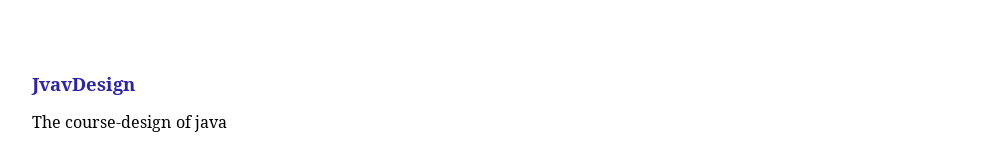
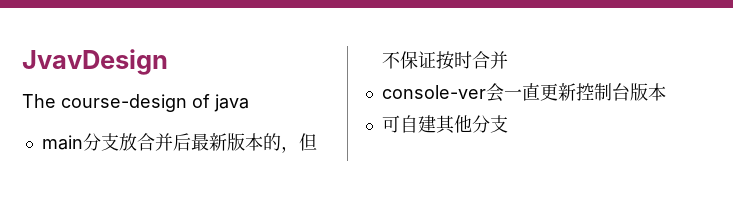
+ main分支放合并后最新版本的，但不保证按时合并
+ console-ver会一直更新控制台版本
+ 可自建其他分支

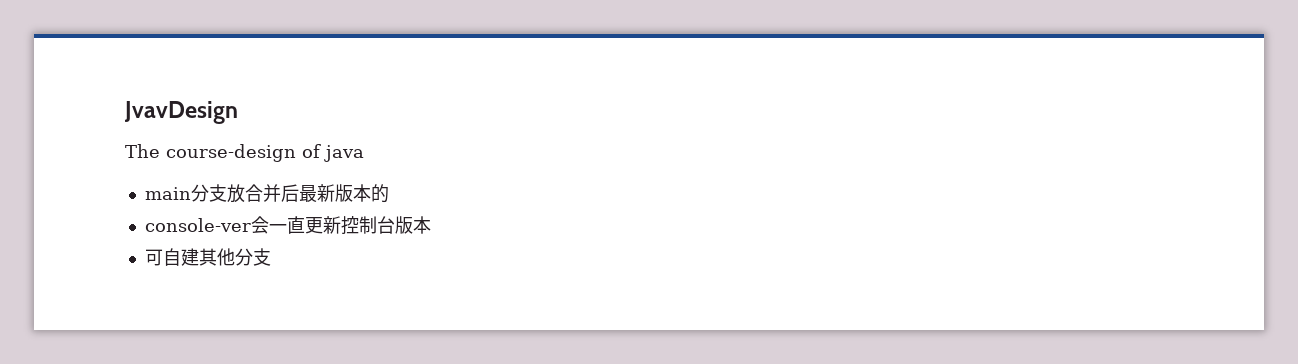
- main分支放合并后最新版本的，但不保证按时合并
+ main分支放合并后最新版本的

